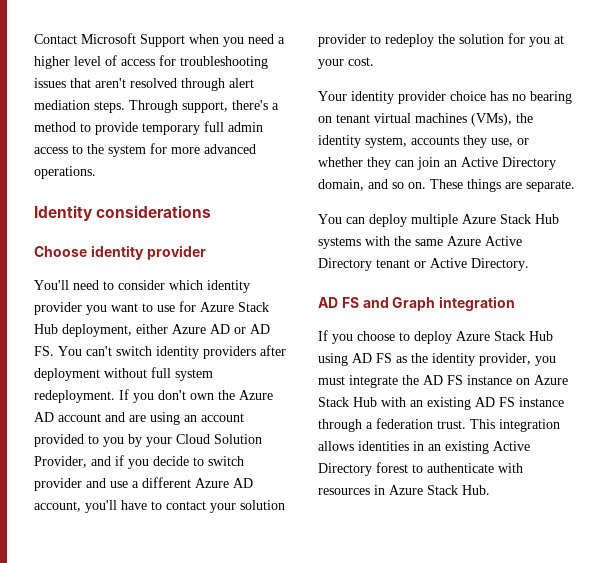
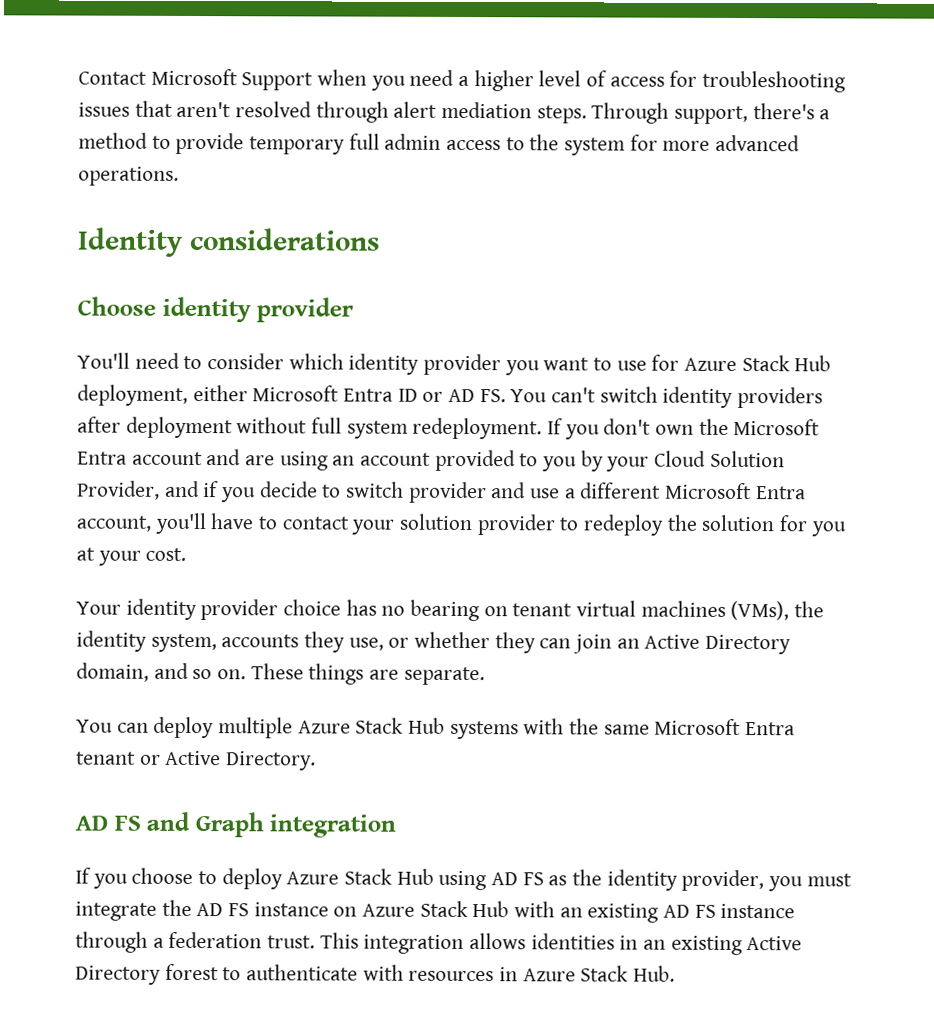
- You'll need to consider which identity provider you want to use for Azure Stack Hub deployment, either Azure AD or AD FS. You can't switch identity providers after deployment without full system redeployment.
+ You'll need to consider which identity provider you want to use for Azure Stack Hub deployment, either Microsoft Entra ID or AD FS. You can't switch identity providers after deployment without full system redeployment.
- If you don't own the Azure AD account and are using an account provided to you by your Cloud Solution Provider, and if you decide to switch provider and use a different Azure AD account, you'll have to contact your solution provider to redeploy the solution for you at your cost.
+ If you don't own the Microsoft Entra account and are using an account provided to you by your Cloud Solution Provider, and if you decide to switch provider and use a different Microsoft Entra account, you'll have to contact your solution provider to redeploy the solution for you at your cost.
- You can deploy multiple Azure Stack Hub systems with the same Azure Active Directory tenant or Active Directory.
+ You can deploy multiple Azure Stack Hub systems with the same Microsoft Entra tenant or Active Directory.

